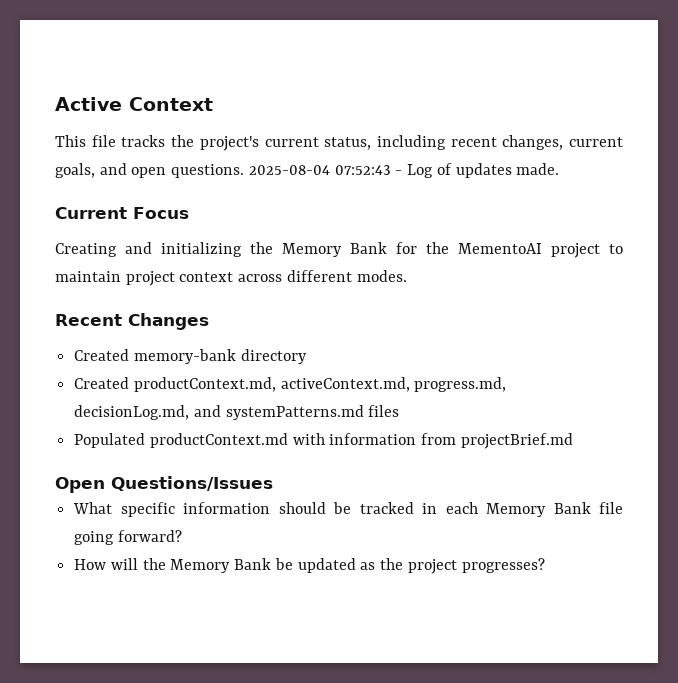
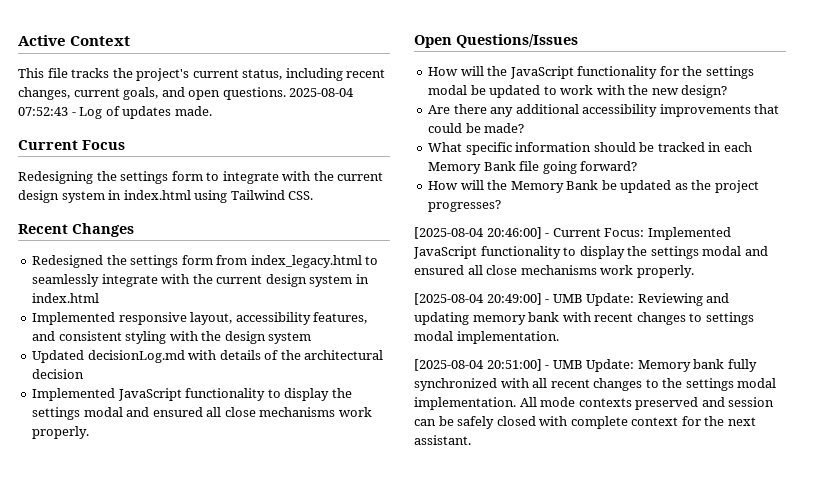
- Creating and initializing the Memory Bank for the MementoAI project to maintain project context across different modes.
+ Redesigning the settings form to integrate with the current design system in index.html using Tailwind CSS.
  Recent Changes
- Created memory-bank directory
- Created productContext.md, activeContext.md, progress.md, decisionLog.md, and systemPatterns.md files
- Populated productContext.md with information from projectBrief.md
+ Redesigned the settings form from index_legacy.html to seamlessly integrate with the current design system in index.html
+ Implemented responsive layout, accessibility features, and consistent styling with the design system
+ Updated decisionLog.md with details of the architectural decision
+ Implemented JavaScript functionality to display the settings modal and ensured all close mechanisms work properly.
  Open Questions/Issues
+ How will the JavaScript functionality for the settings modal be updated to work with the new design?
+ Are there any additional accessibility improvements that could be made?
+ [2025-08-04 20:46:00] - Current Focus: Implemented JavaScript functionality to display the settings modal and ensured all close mechanisms work properly.
+ [2025-08-04 20:49:00] - UMB Update: Reviewing and updating memory bank with recent changes to settings modal implementation.
+ [2025-08-04 20:51:00] - UMB Update: Memory bank fully synchronized with all recent changes to the settings modal implementation. All mode contexts preserved and session can be safely closed with complete context for the next assistant.

